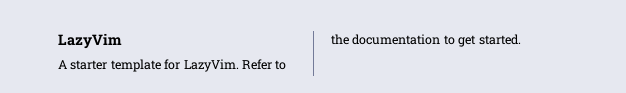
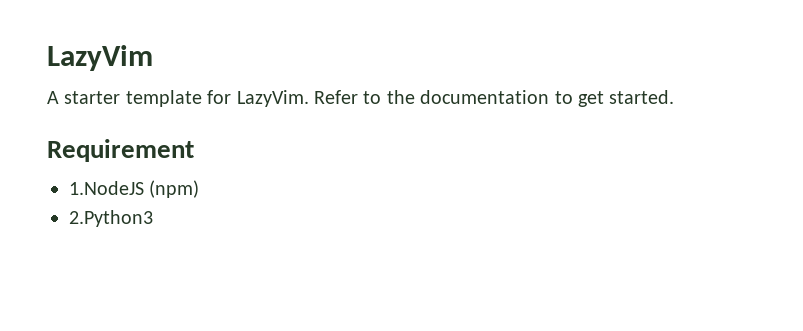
+ Requirement
+ 1.NodeJS (npm)
+ 2.Python3

